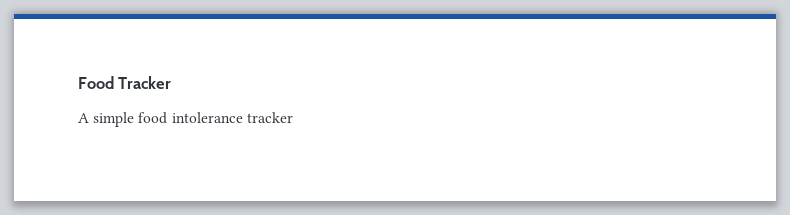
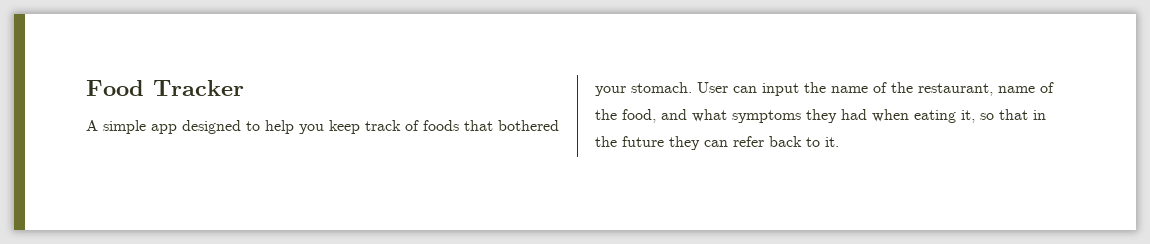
- A simple food intolerance tracker
+ A simple app designed to help you keep track of foods that bothered your stomach. User can input the name of the restaurant, name of the food, and what symptoms they had when eating it, so that in the future they can refer back to it.

